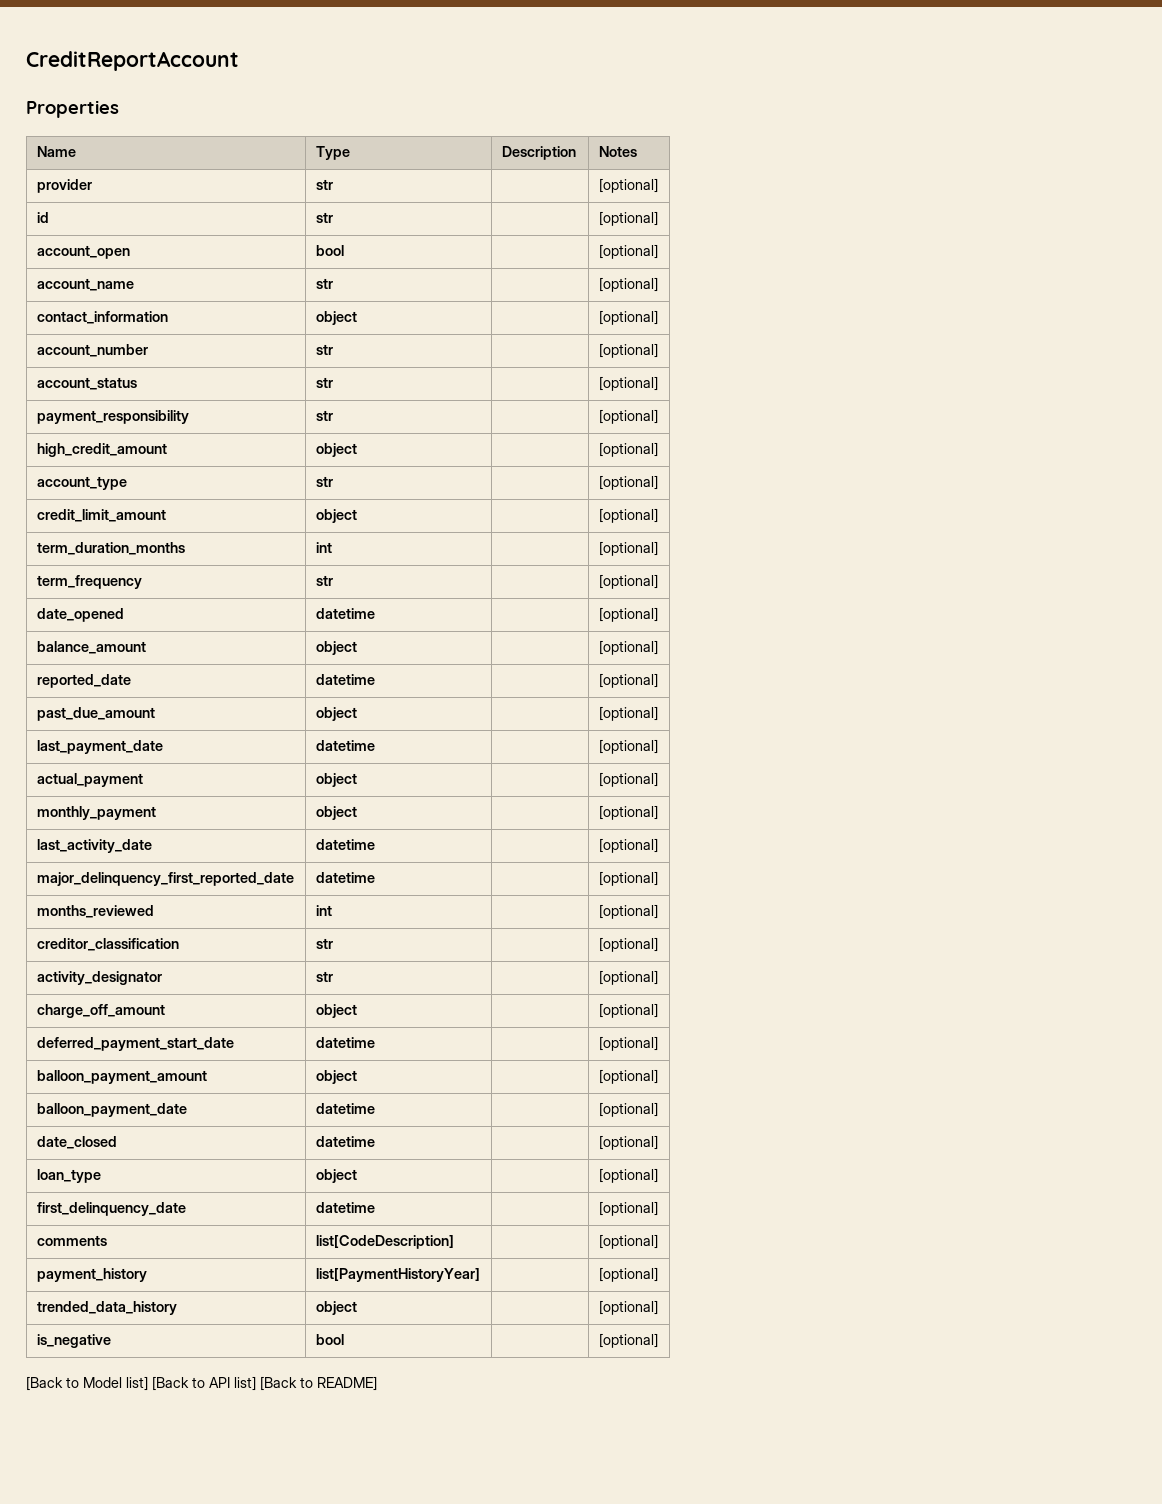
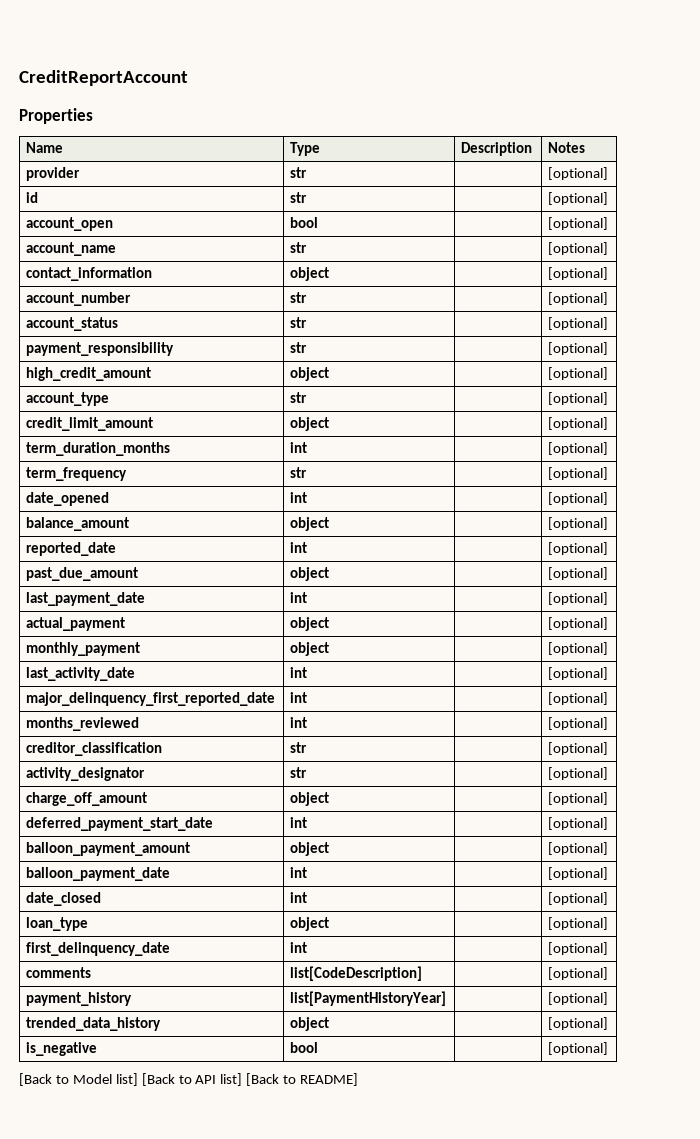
- date_opened | datetime | | [optional]
+ date_opened | int | | [optional]
- reported_date | datetime | | [optional]
+ reported_date | int | | [optional]
- last_payment_date | datetime | | [optional]
+ last_payment_date | int | | [optional]
- last_activity_date | datetime | | [optional]
+ last_activity_date | int | | [optional]
- major_delinquency_first_reported_date | datetime | | [optional]
+ major_delinquency_first_reported_date | int | | [optional]
- deferred_payment_start_date | datetime | | [optional]
+ deferred_payment_start_date | int | | [optional]
- balloon_payment_date | datetime | | [optional]
+ balloon_payment_date | int | | [optional]
- date_closed | datetime | | [optional]
+ date_closed | int | | [optional]
- first_delinquency_date | datetime | | [optional]
+ first_delinquency_date | int | | [optional]

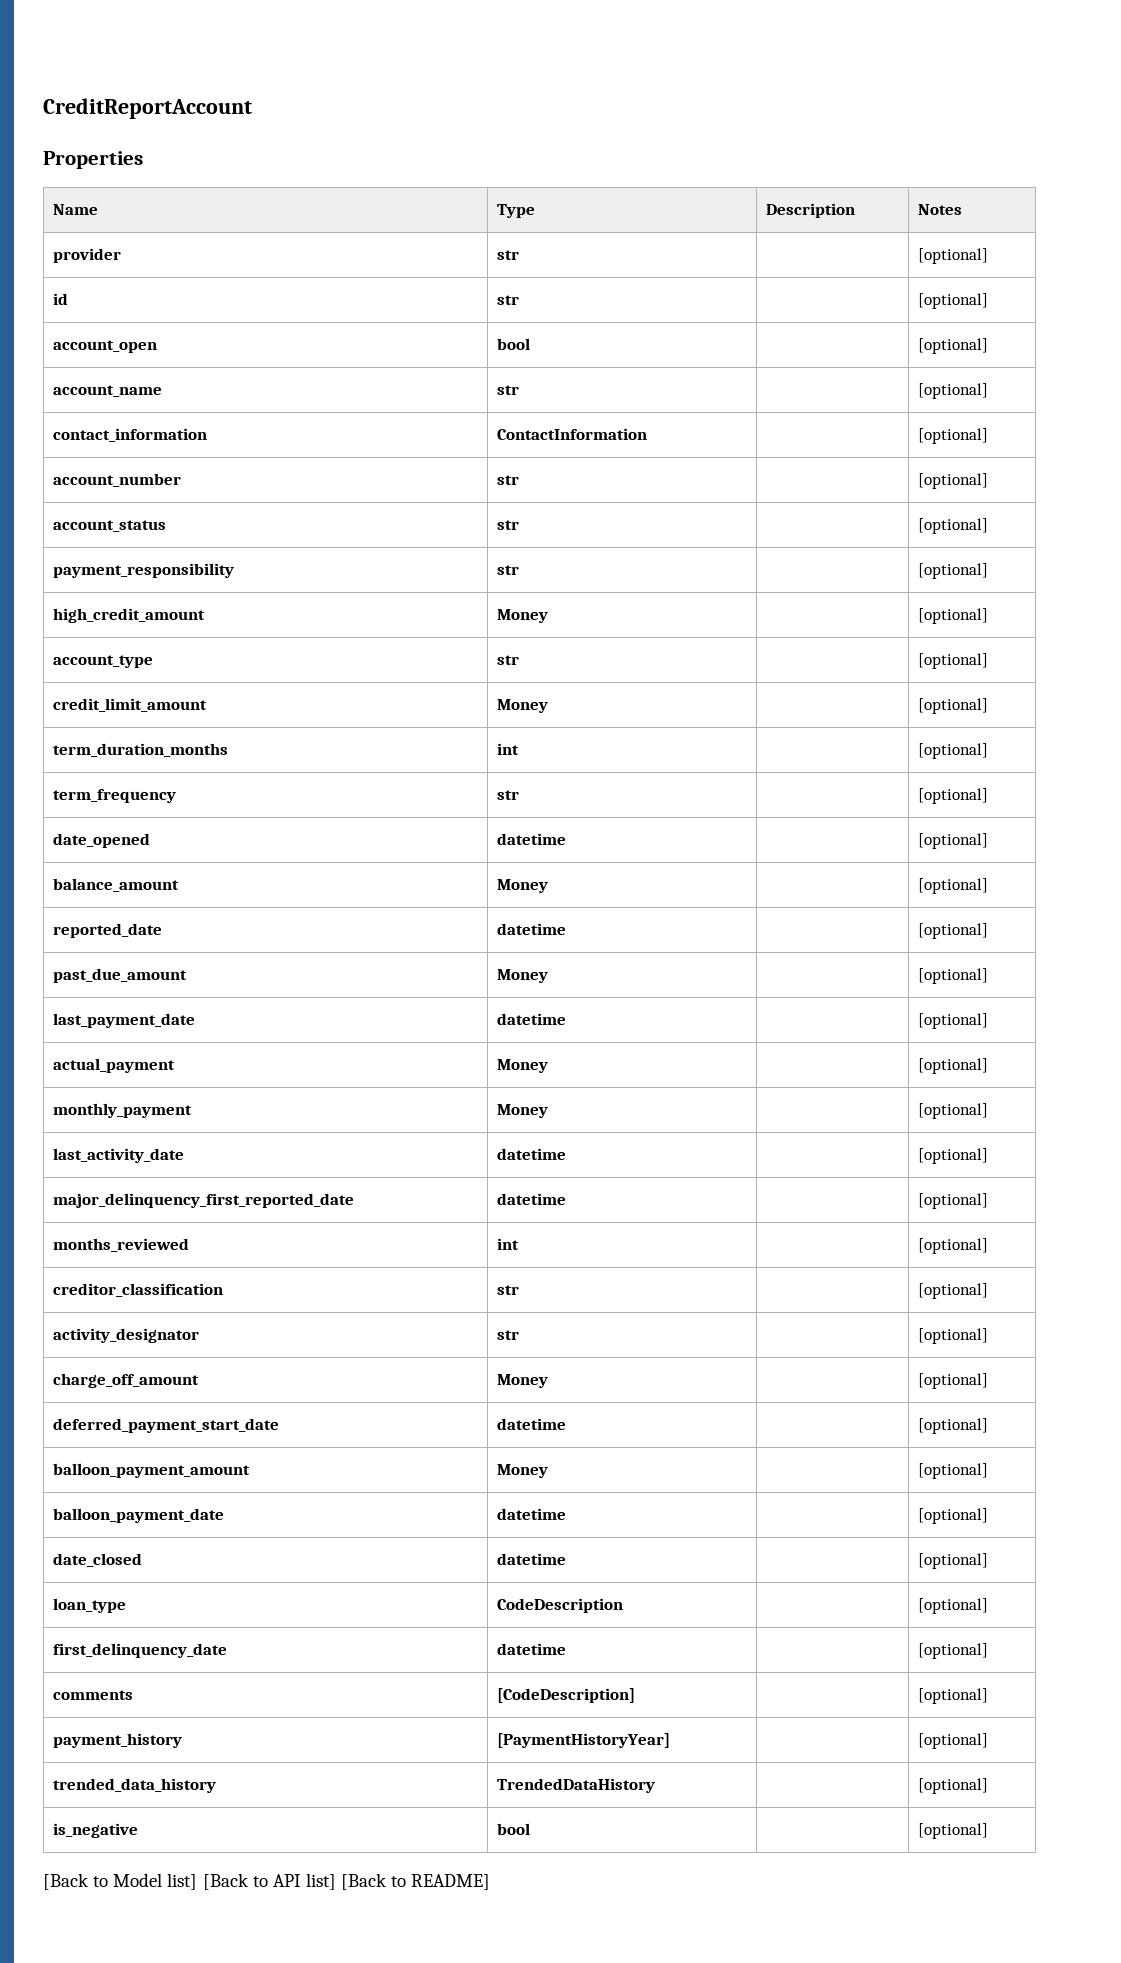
- contact_information | object | | [optional]
+ contact_information | ContactInformation | | [optional]
- high_credit_amount | object | | [optional]
+ high_credit_amount | Money | | [optional]
- credit_limit_amount | object | | [optional]
+ credit_limit_amount | Money | | [optional]
- date_opened | int | | [optional]
+ date_opened | datetime | | [optional]
- balance_amount | object | | [optional]
+ balance_amount | Money | | [optional]
- reported_date | int | | [optional]
+ reported_date | datetime | | [optional]
- past_due_amount | object | | [optional]
+ past_due_amount | Money | | [optional]
- last_payment_date | int | | [optional]
+ last_payment_date | datetime | | [optional]
- actual_payment | object | | [optional]
+ actual_payment | Money | | [optional]
- monthly_payment | object | | [optional]
+ monthly_payment | Money | | [optional]
- last_activity_date | int | | [optional]
+ last_activity_date | datetime | | [optional]
- major_delinquency_first_reported_date | int | | [optional]
+ major_delinquency_first_reported_date | datetime | | [optional]
- charge_off_amount | object | | [optional]
+ charge_off_amount | Money | | [optional]
- deferred_payment_start_date | int | | [optional]
+ deferred_payment_start_date | datetime | | [optional]
- balloon_payment_amount | object | | [optional]
+ balloon_payment_amount | Money | | [optional]
- balloon_payment_date | int | | [optional]
+ balloon_payment_date | datetime | | [optional]
- date_closed | int | | [optional]
+ date_closed | datetime | | [optional]
- loan_type | object | | [optional]
+ loan_type | CodeDescription | | [optional]
- first_delinquency_date | int | | [optional]
+ first_delinquency_date | datetime | | [optional]
- comments | list[CodeDescription] | | [optional]
+ comments | [CodeDescription] | | [optional]
- payment_history | list[PaymentHistoryYear] | | [optional]
+ payment_history | [PaymentHistoryYear] | | [optional]
- trended_data_history | object | | [optional]
+ trended_data_history | TrendedDataHistory | | [optional]

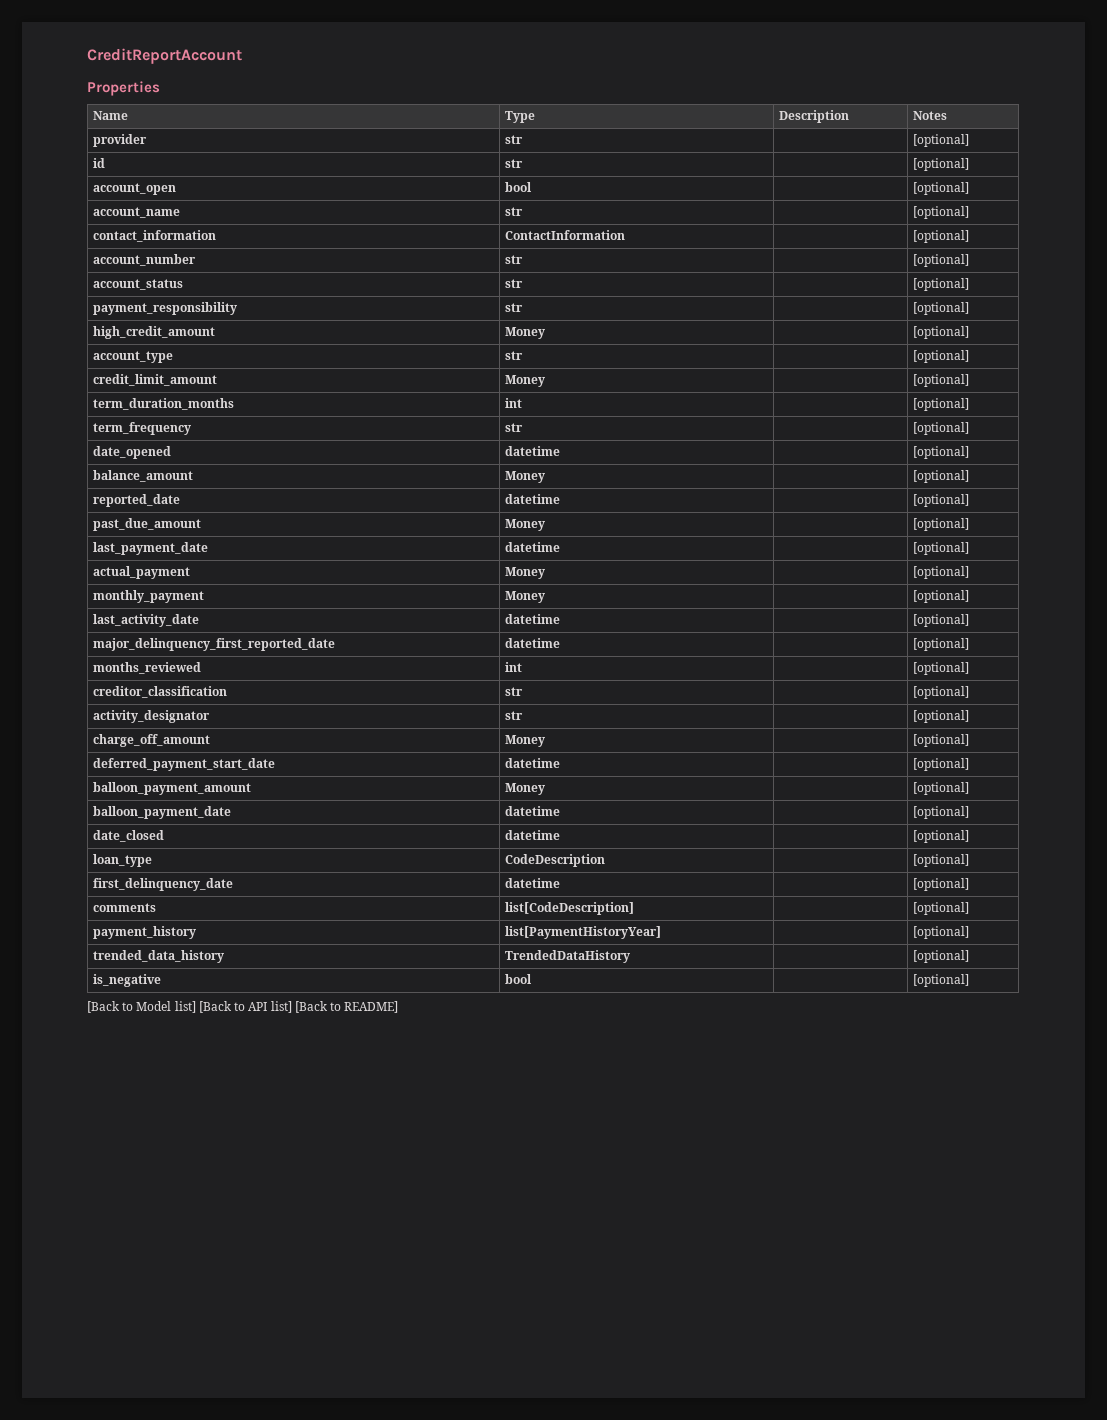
- comments | [CodeDescription] | | [optional]
+ comments | list[CodeDescription] | | [optional]
- payment_history | [PaymentHistoryYear] | | [optional]
+ payment_history | list[PaymentHistoryYear] | | [optional]

